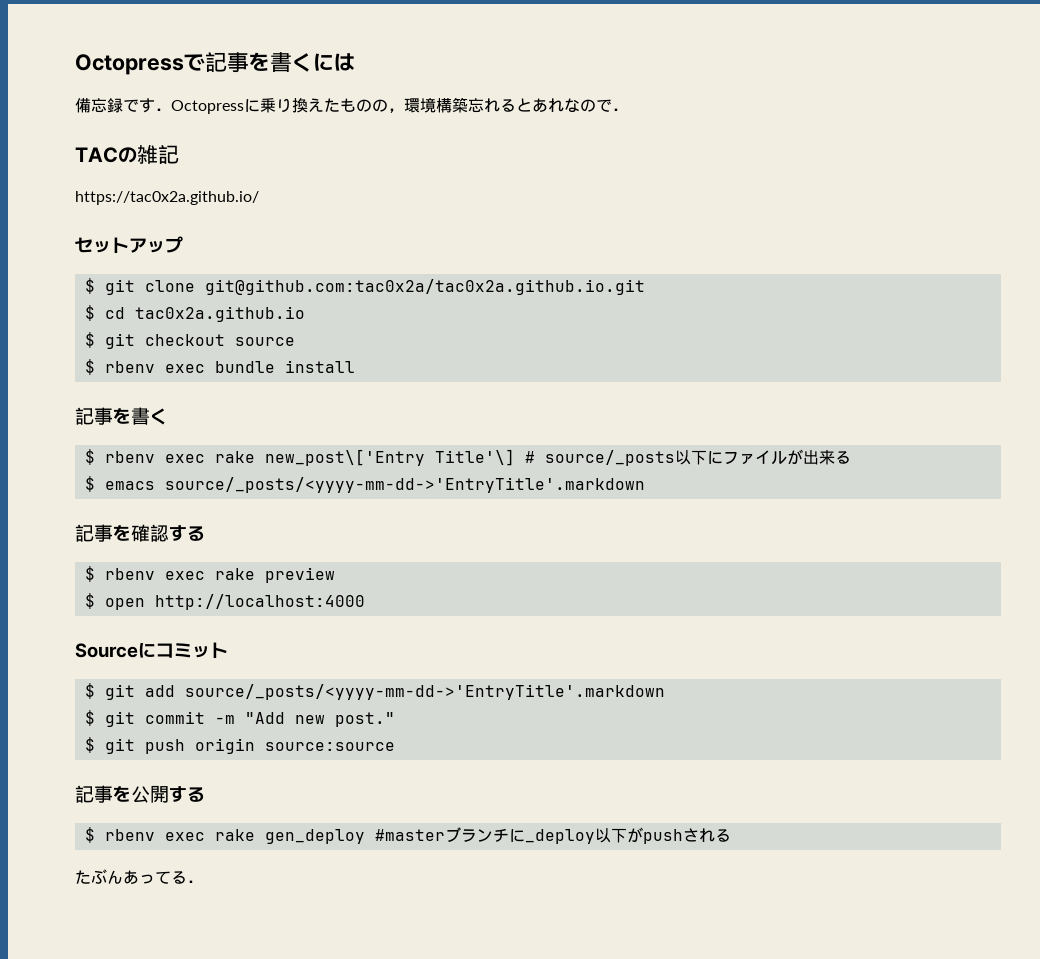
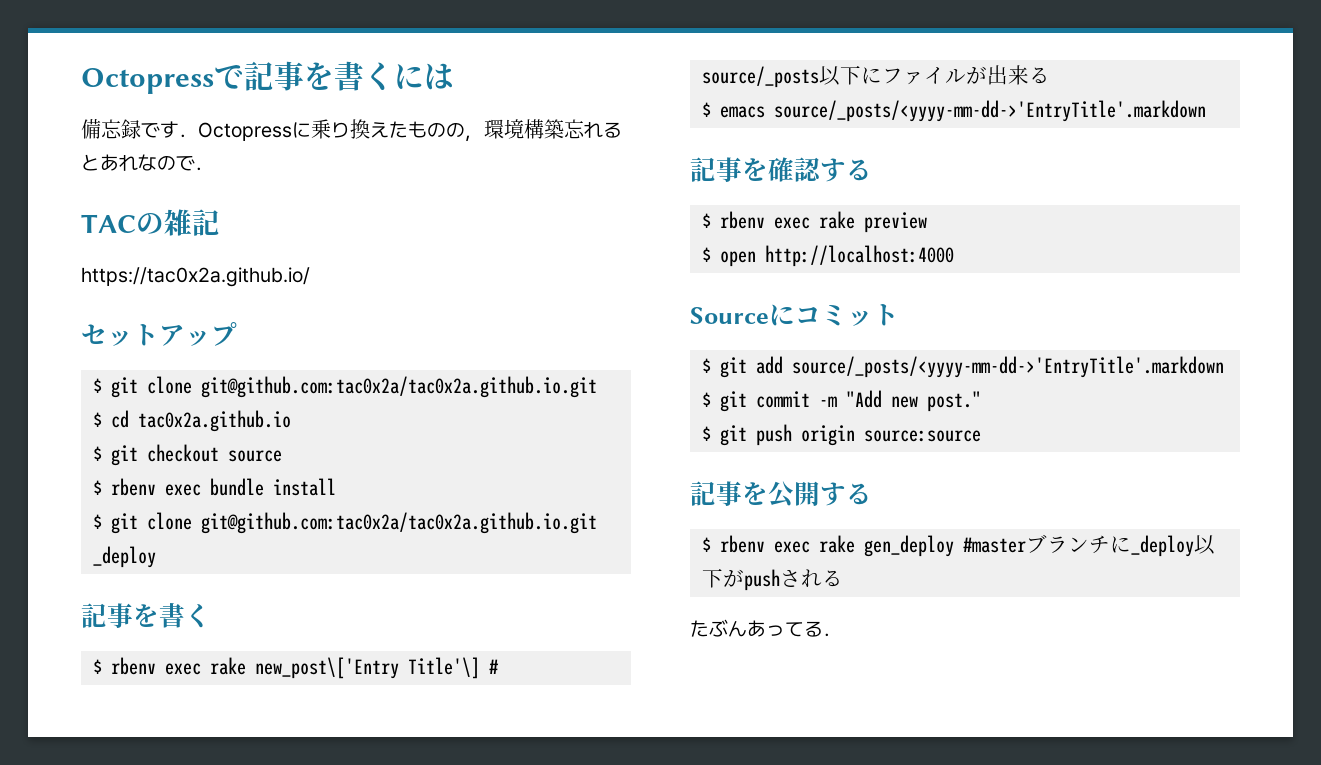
+ $ git clone git@github.com:tac0x2a/tac0x2a.github.io.git _deploy

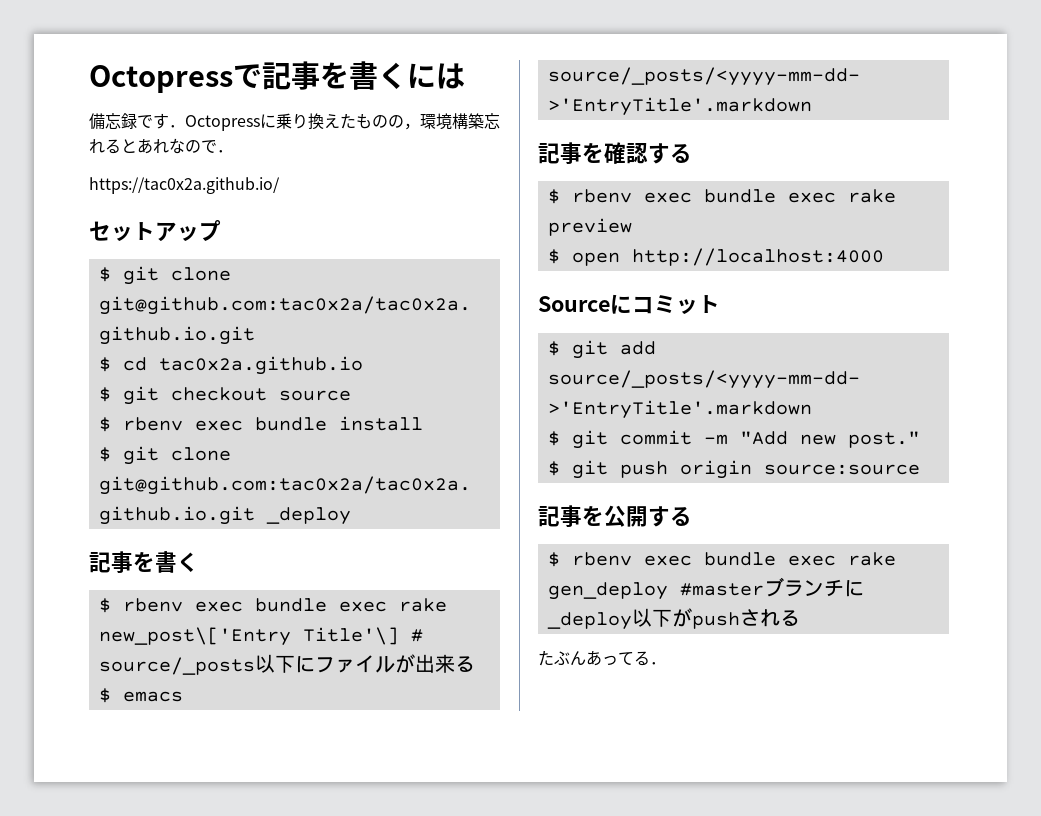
- TACの雑記
- $ rbenv exec rake new_post\['Entry Title'\] # source/_posts以下にファイルが出来る
+ $ rbenv exec bundle exec rake new_post\['Entry Title'\] # source/_posts以下にファイルが出来る
- $ rbenv exec rake preview
+ $ rbenv exec bundle exec rake preview
- $ rbenv exec rake gen_deploy #masterブランチに_deploy以下がpushされる
+ $ rbenv exec bundle exec rake gen_deploy #masterブランチに_deploy以下がpushされる

